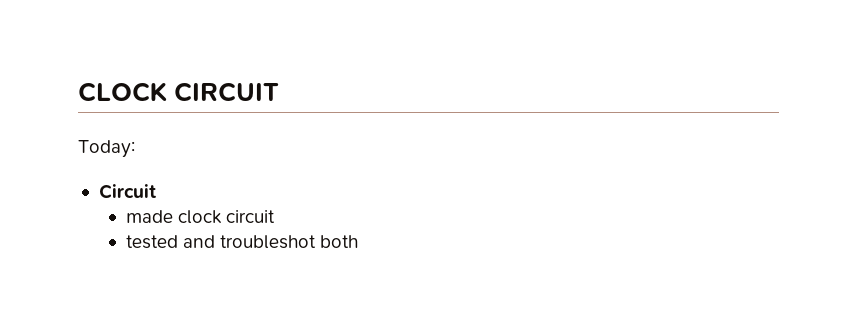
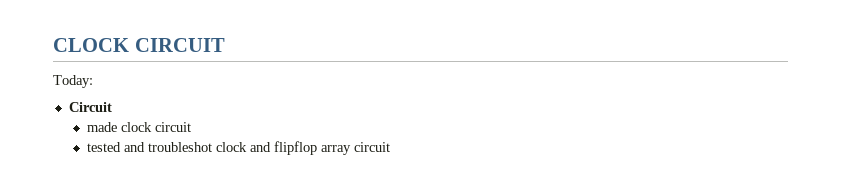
- tested and troubleshot both
+ tested and troubleshot clock and flipflop array circuit

